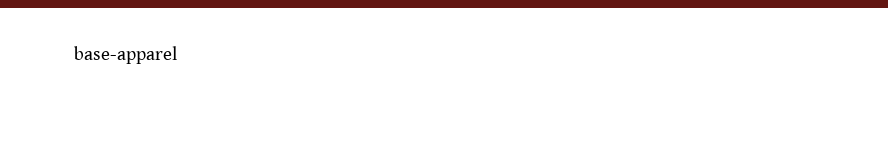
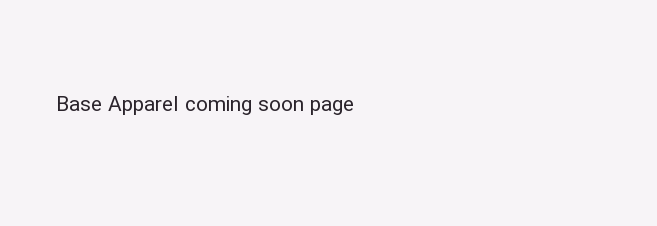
- base-apparel
+ Base Apparel coming soon page

